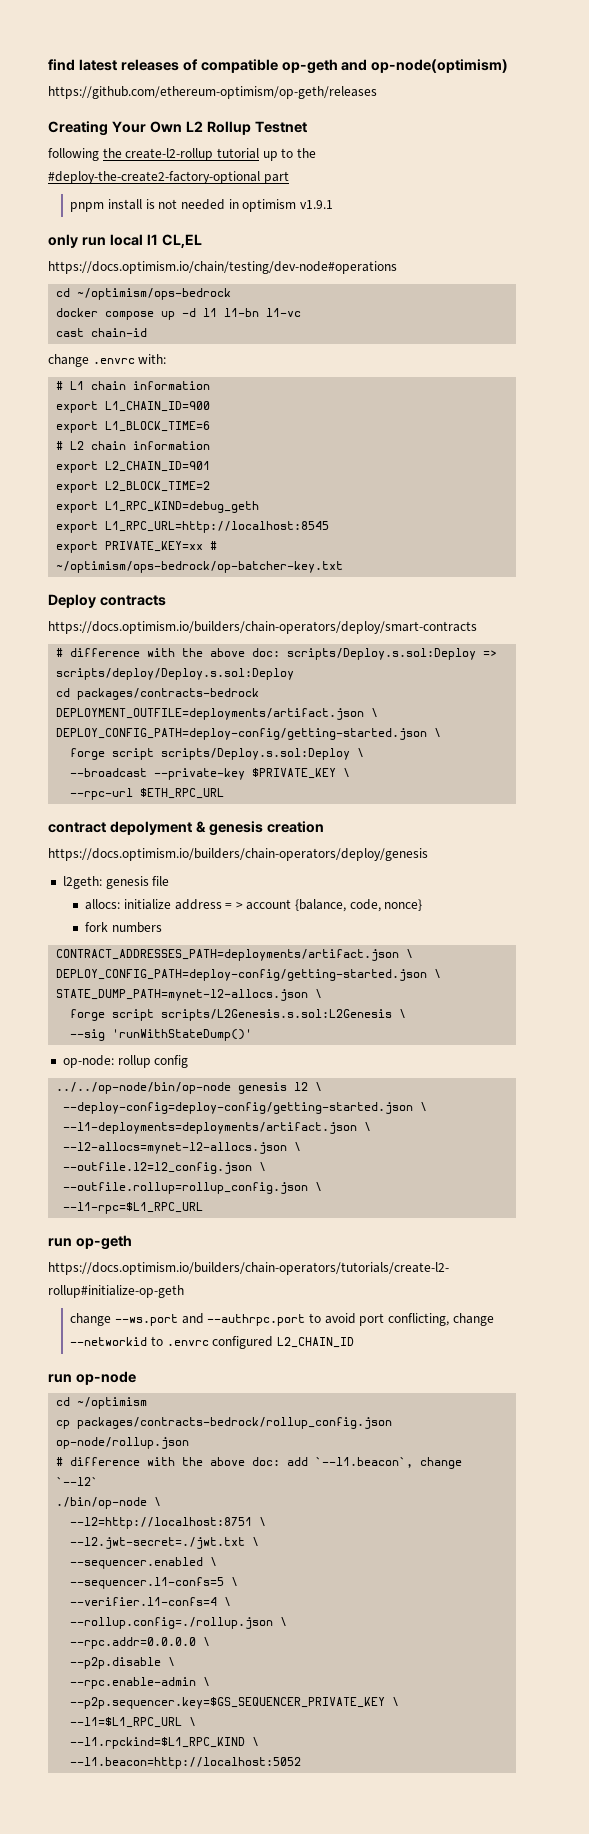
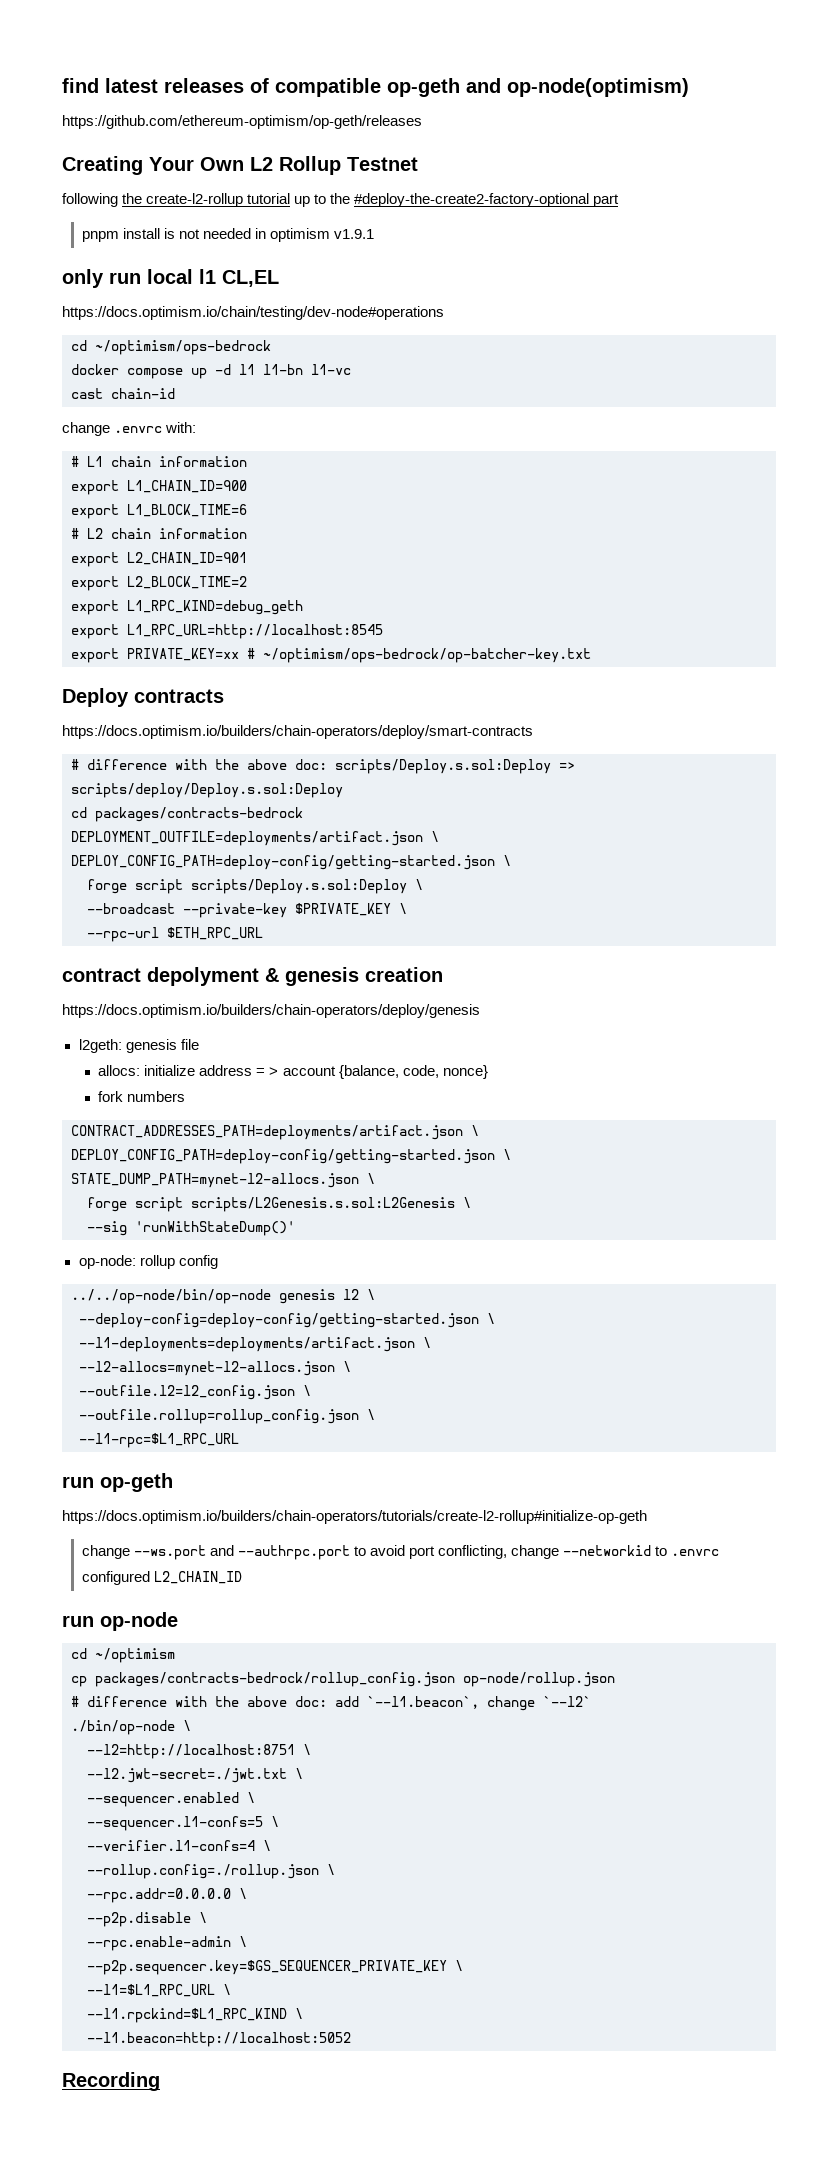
+ Recording

